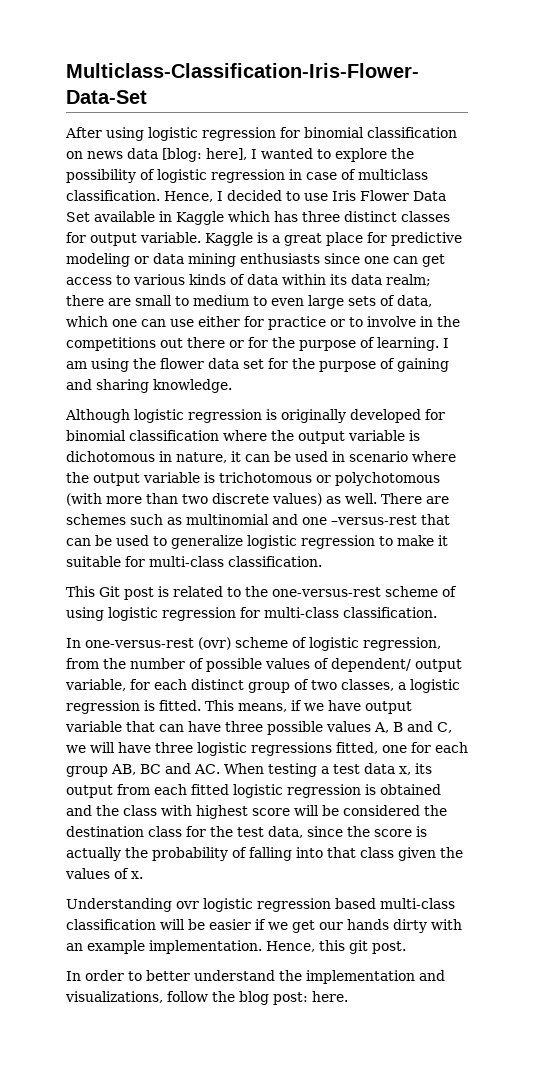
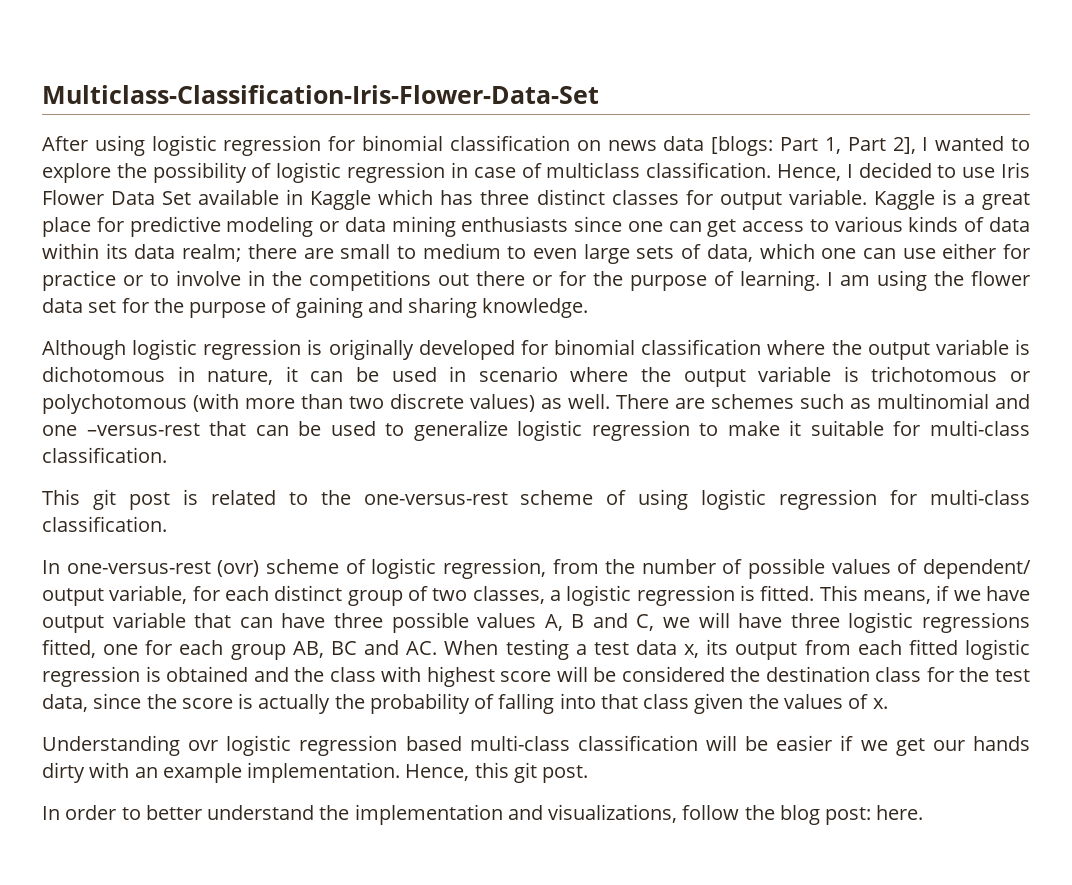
- After using logistic regression for binomial classification on news data [blog: here], I wanted to explore the possibility of logistic regression in case of multiclass classification.
+ After using logistic regression for binomial classification on news data [blogs: Part 1, Part 2], I wanted to explore the possibility of logistic regression in case of multiclass classification.
- This Git post is related to the one-versus-rest scheme of using logistic regression for multi-class classification.
+ This git post is related to the one-versus-rest scheme of using logistic regression for multi-class classification.

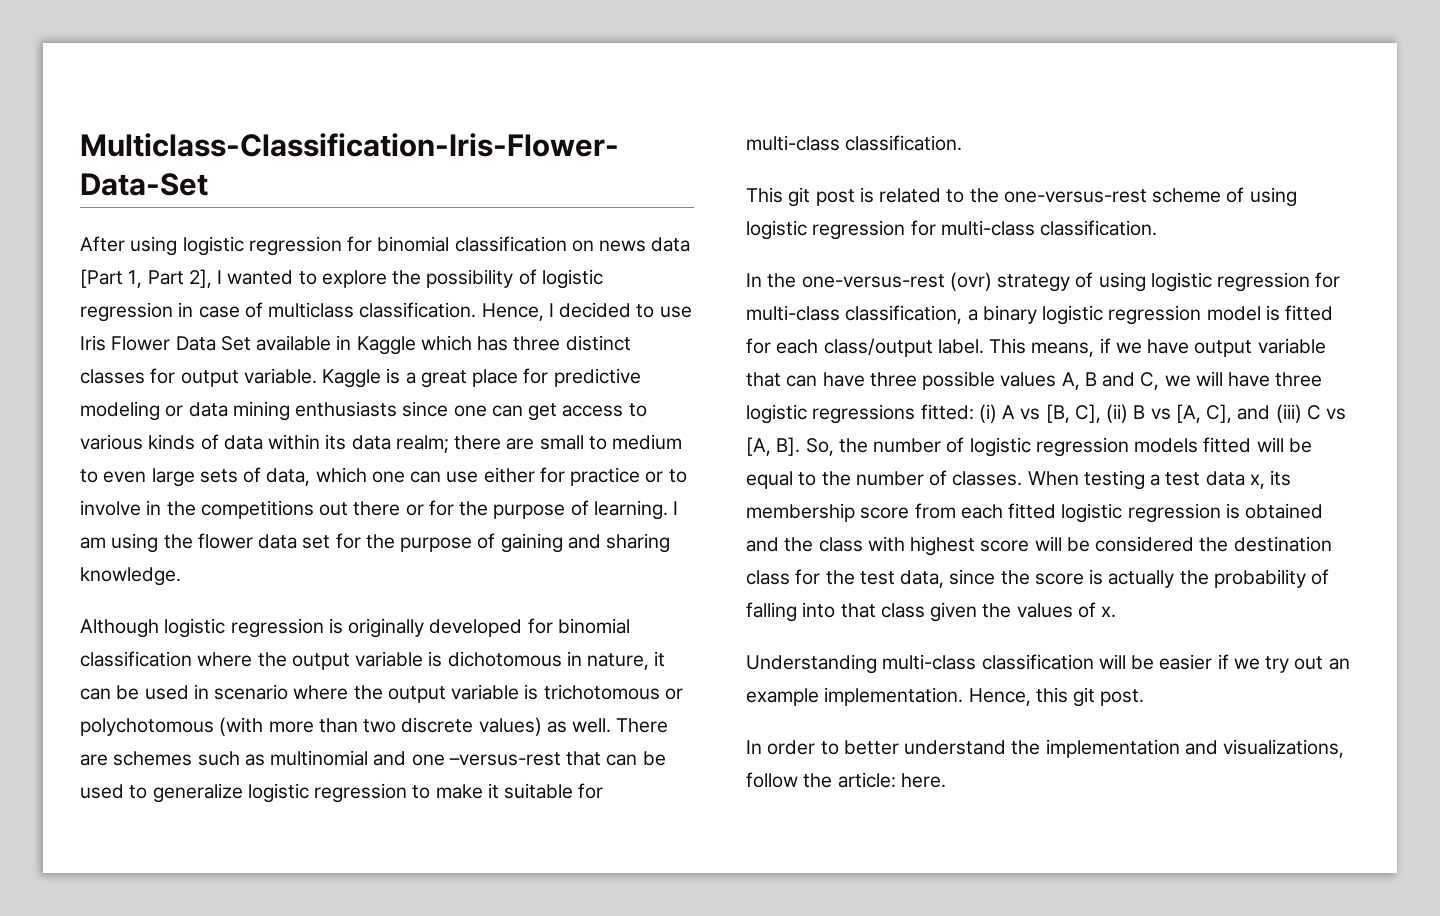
- After using logistic regression for binomial classification on news data [blogs: Part 1, Part 2], I wanted to explore the possibility of logistic regression in case of multiclass classification.
+ After using logistic regression for binomial classification on news data [Part 1, Part 2], I wanted to explore the possibility of logistic regression in case of multiclass classification.
- In one-versus-rest (ovr) scheme of logistic regression, from the number of possible values of dependent/ output variable, for each distinct group of two classes, a logistic regression is fitted.
+ In the one-versus-rest (ovr) strategy of using logistic regression for multi-class classification, a binary logistic regression model is fitted for each class/output label.
- This means, if we have output variable that can have three possible values A, B and C, we will have three logistic regressions fitted, one for each group AB, BC and AC. When testing a test data x, its output from each fitted logistic regression is obtained and the class with highest score will be considered the destination class for the test data, since the score is actually the probability of falling into that class given the values of x.
+ This means, if we have output variable that can have three possible values A, B and C, we will have three logistic regressions fitted: (i) A vs [B, C], (ii) B vs [A, C], and (iii) C vs [A, B]. So, the number of logistic regression models fitted will be equal to the number of classes. When testing a test data x, its membership score from each fitted logistic regression is obtained and the class with highest score will be considered the destination class for the test data, since the score is actually the probability of falling into that class given the values of x.
- Understanding ovr logistic regression based multi-class classification will be easier if we get our hands dirty with an example implementation.
+ Understanding multi-class classification will be easier if we try out an example implementation.
- In order to better understand the implementation and visualizations, follow the blog post: here.
+ In order to better understand the implementation and visualizations, follow the article: here.

